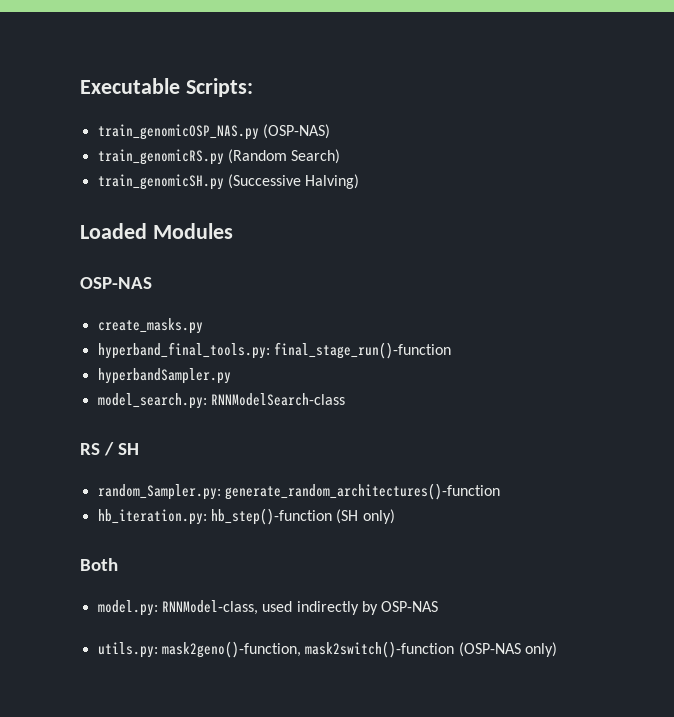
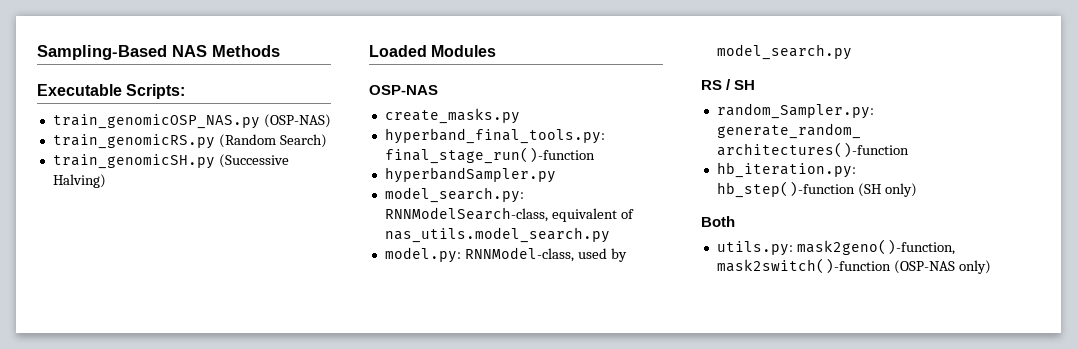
+ Sampling-Based NAS Methods
- model_search.py: RNNModelSearch-class
+ model_search.py: RNNModelSearch-class, equivalent of nas_utils.model_search.py
+ model.py: RNNModel-class, used by model_search.py
- model.py: RNNModel-class, used indirectly by OSP-NAS

